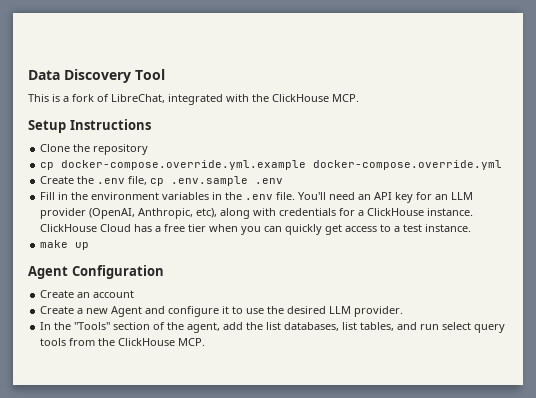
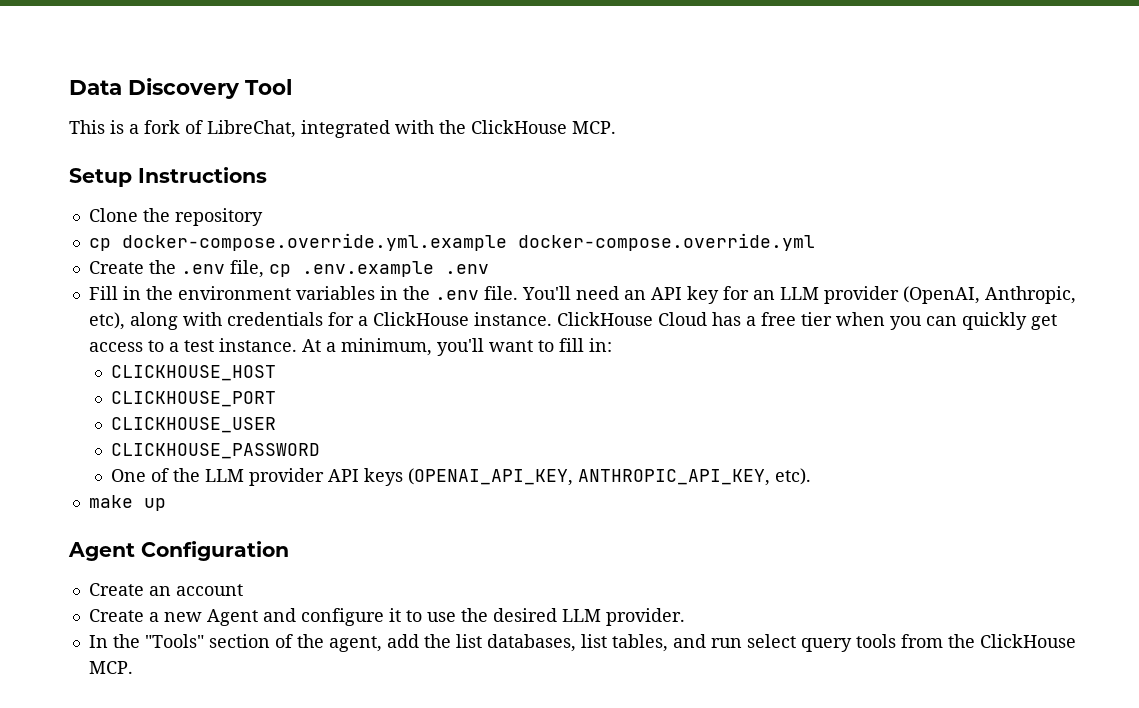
- Create the .env file, cp .env.sample .env
+ Create the .env file, cp .env.example .env
+ At a minimum, you'll want to fill in:
+ CLICKHOUSE_HOST
+ CLICKHOUSE_PORT
+ CLICKHOUSE_USER
+ CLICKHOUSE_PASSWORD
+ One of the LLM provider API keys (OPENAI_API_KEY, ANTHROPIC_API_KEY, etc).

